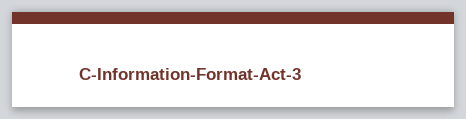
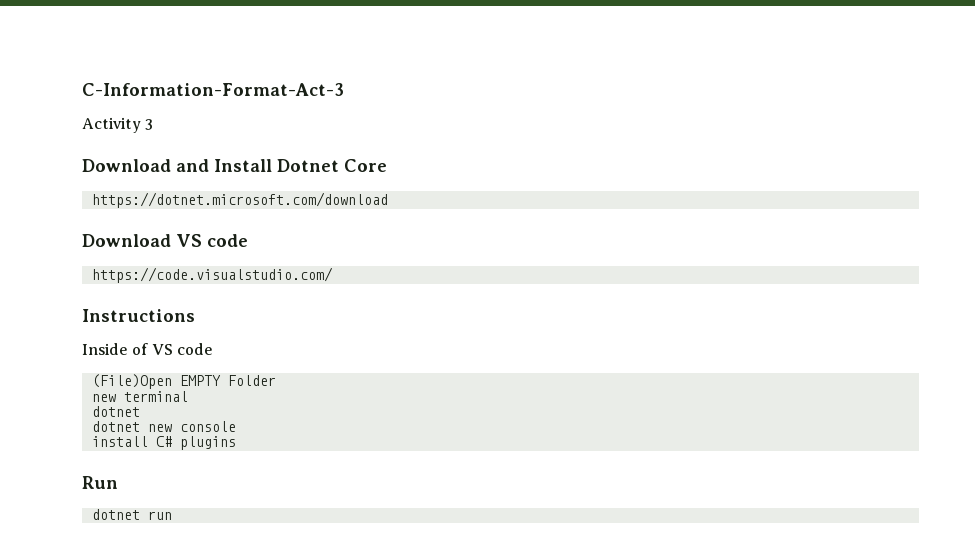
+ Activity 3
+ Download and Install Dotnet Core
+ https://dotnet.microsoft.com/download
+ Download VS code
+ https://code.visualstudio.com/
+ Instructions
+ Inside of VS code
+ (File)Open EMPTY Folder
+ new terminal
+ dotnet
+ dotnet new console
+ install C# plugins
+ Run
+ dotnet run

